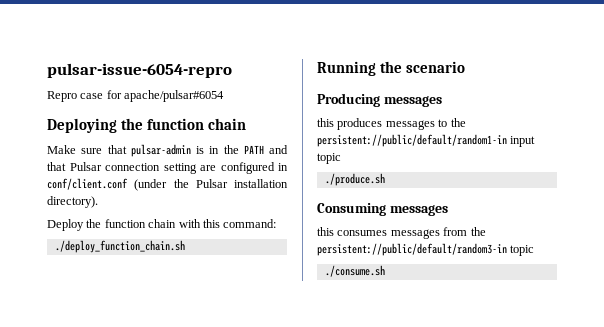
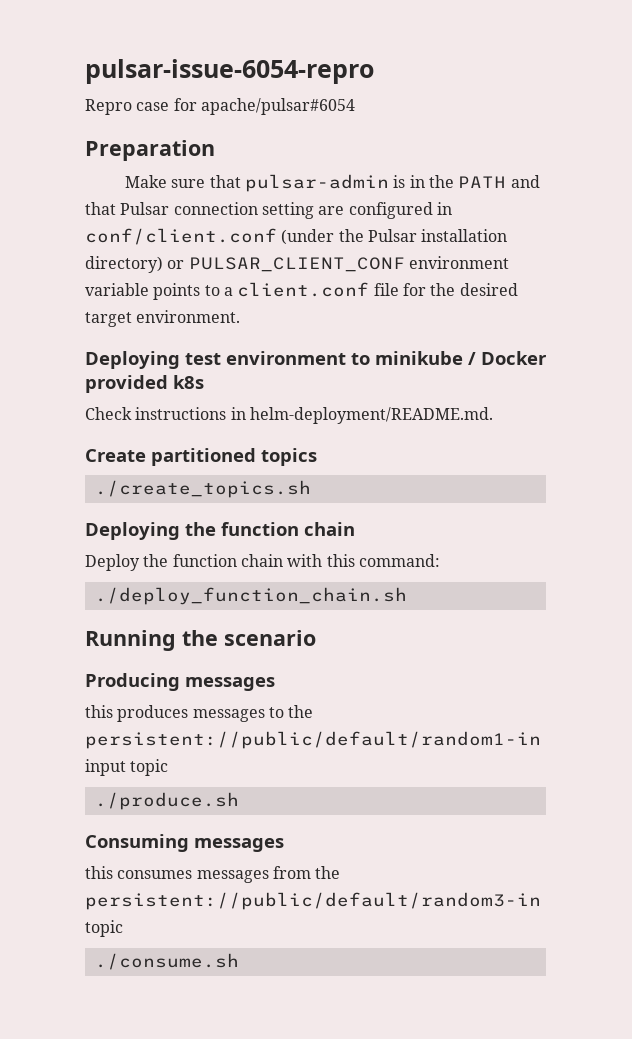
- Deploying the function chain
+ Preparation
- Make sure that pulsar-admin is in the PATH and that Pulsar connection setting are configured in conf/client.conf (under the Pulsar installation directory).
+ Make sure that pulsar-admin is in the PATH and that Pulsar connection setting are configured in conf/client.conf (under the Pulsar installation directory) or PULSAR_CLIENT_CONF environment variable points to a client.conf file for the desired target environment.
+ Deploying test environment to minikube / Docker provided k8s
+ Check instructions in helm-deployment/README.md.
+ Create partitioned topics
+ ./create_topics.sh
+ Deploying the function chain

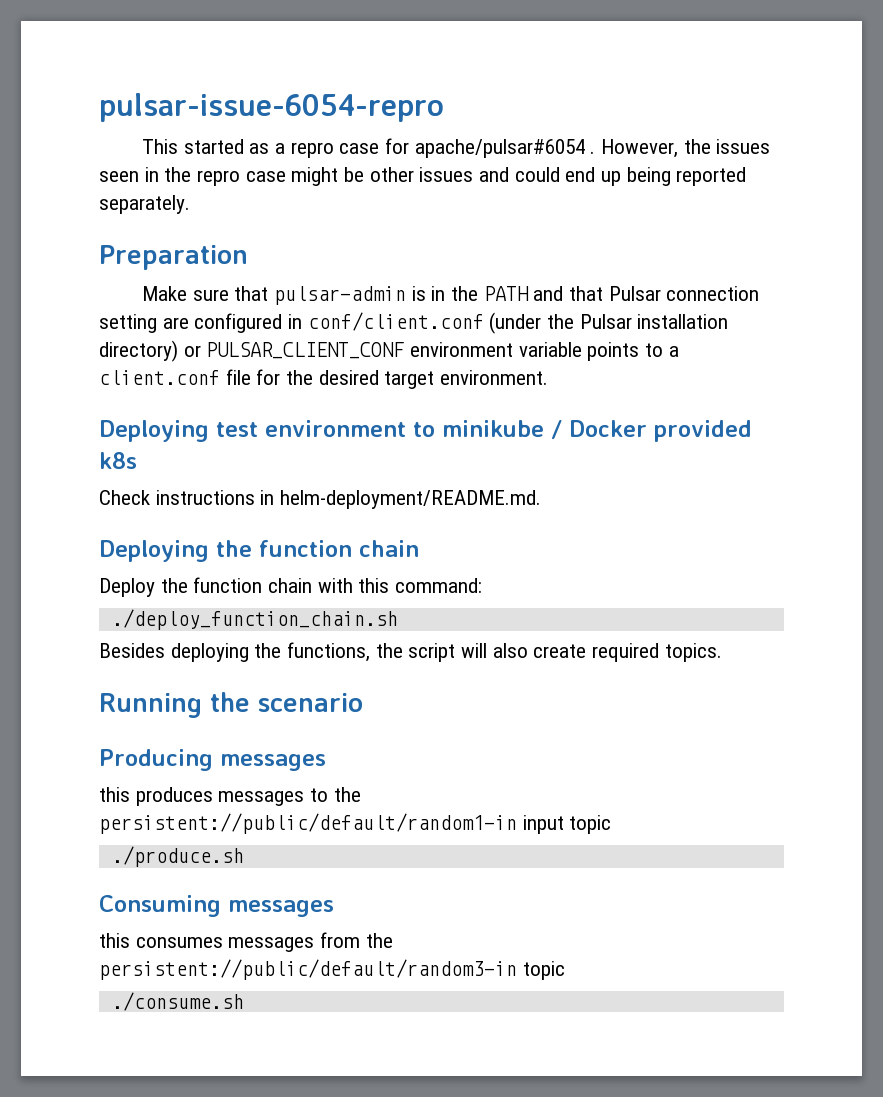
- Repro case for apache/pulsar#6054
+ This started as a repro case for apache/pulsar#6054 . However, the issues seen in the repro case might be other issues and could end up being reported separately.
- Create partitioned topics
- ./create_topics.sh
+ Besides deploying the functions, the script will also create required topics.

